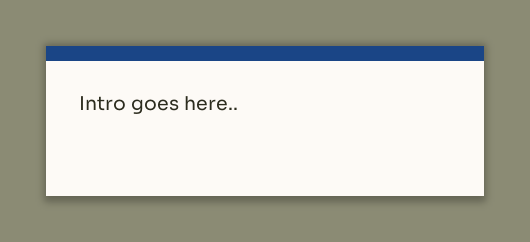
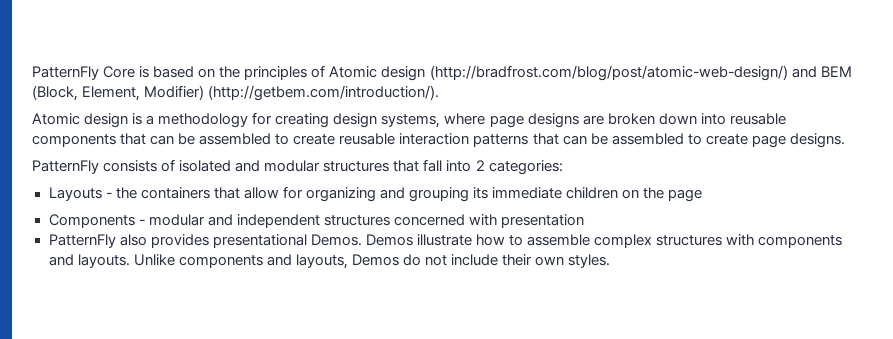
- Intro goes here..
+ PatternFly Core is based on the principles of Atomic design (http://bradfrost.com/blog/post/atomic-web-design/) and BEM (Block, Element, Modifier) (http://getbem.com/introduction/).
+ Atomic design is a methodology for creating design systems, where page designs are broken down into reusable components that can be assembled to create reusable interaction patterns that can be assembled to create page designs.
+ PatternFly consists of isolated and modular structures that fall into 2 categories:
+ Layouts - the containers that allow for organizing and grouping its immediate children on the page
+ Components - modular and independent structures concerned with presentation
+ PatternFly also provides presentational Demos. Demos illustrate how to assemble complex structures with components and layouts. Unlike components and layouts, Demos do not include their own styles.

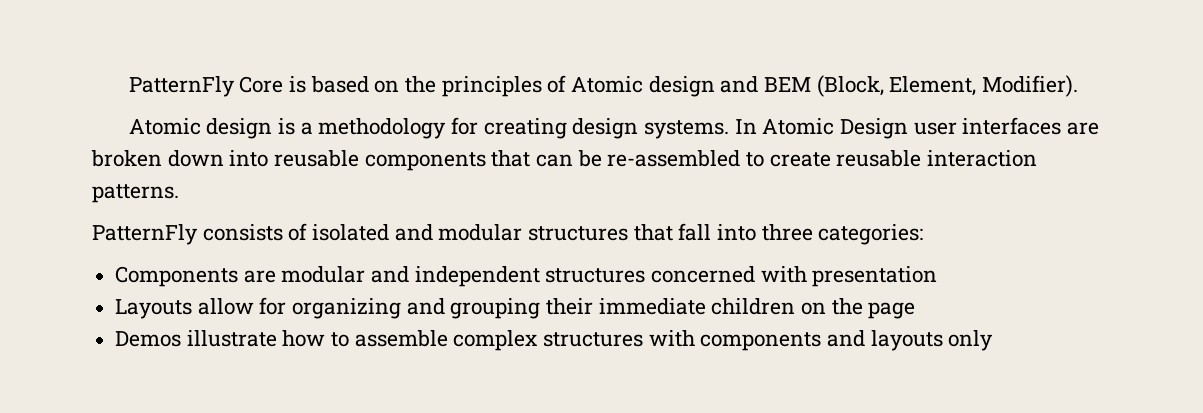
- PatternFly Core is based on the principles of Atomic design (http://bradfrost.com/blog/post/atomic-web-design/) and BEM (Block, Element, Modifier) (http://getbem.com/introduction/).
+ PatternFly Core is based on the principles of Atomic design and BEM (Block, Element, Modifier).
- Atomic design is a methodology for creating design systems, where page designs are broken down into reusable components that can be assembled to create reusable interaction patterns that can be assembled to create page designs.
+ Atomic design is a methodology for creating design systems. In Atomic Design user interfaces are broken down into reusable components that can be re-assembled to create reusable interaction patterns.
- PatternFly consists of isolated and modular structures that fall into 2 categories:
+ PatternFly consists of isolated and modular structures that fall into three categories:
- Layouts - the containers that allow for organizing and grouping its immediate children on the page
- Components - modular and independent structures concerned with presentation
+ Components are modular and independent structures concerned with presentation
- PatternFly also provides presentational Demos. Demos illustrate how to assemble complex structures with components and layouts. Unlike components and layouts, Demos do not include their own styles.
+ Layouts allow for organizing and grouping their immediate children on the page
+ Demos illustrate how to assemble complex structures with components and layouts only

